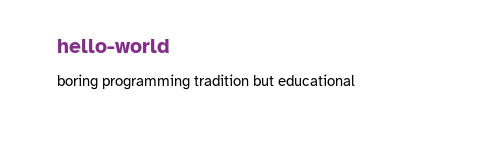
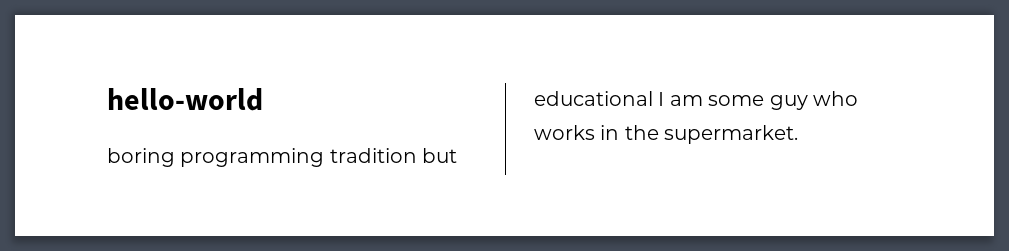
- boring programming tradition but educational
+ boring programming tradition but educational I am some guy who works in the supermarket.

